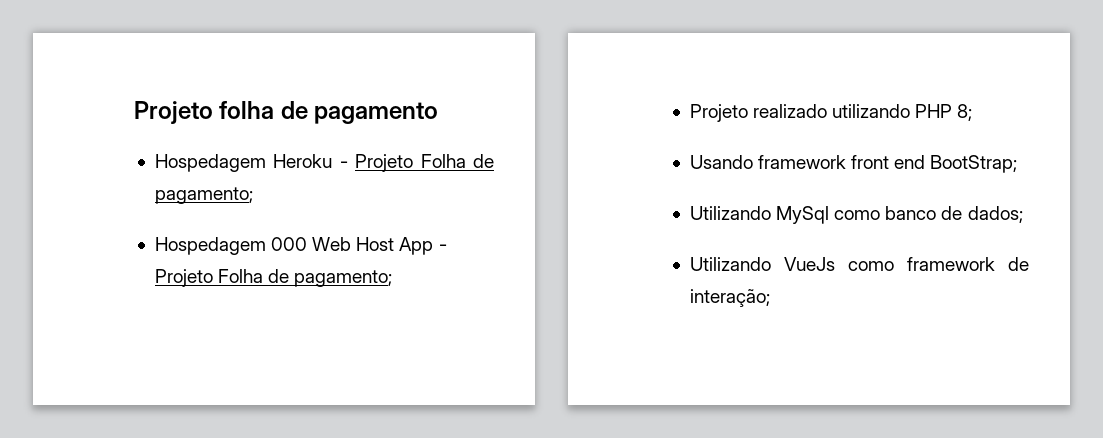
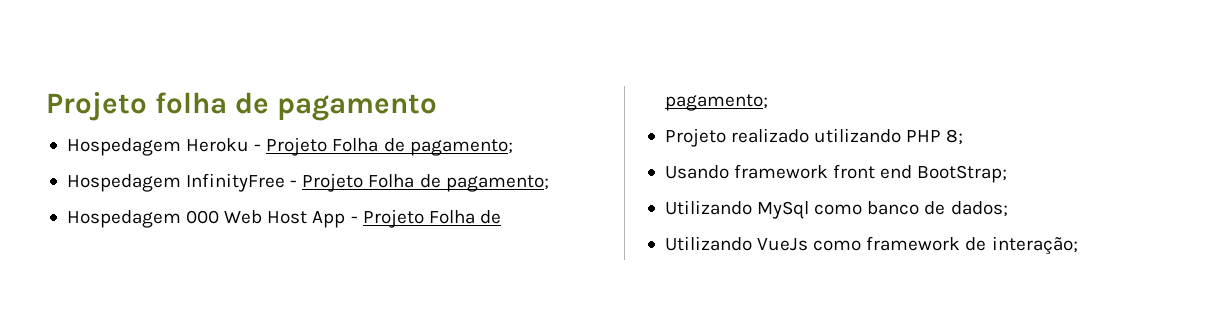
+ Hospedagem InfinityFree - Projeto Folha de pagamento;

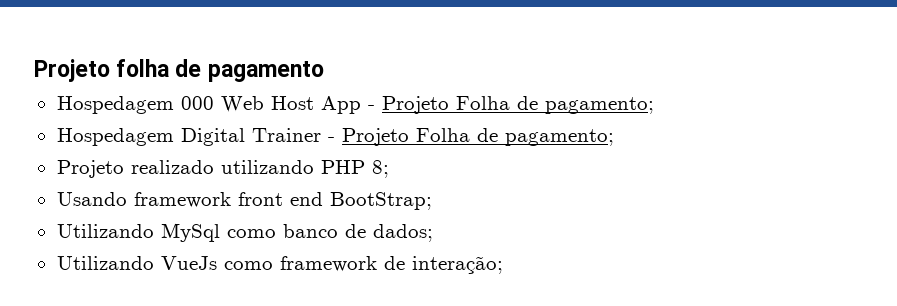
- Hospedagem Heroku - Projeto Folha de pagamento;
- Hospedagem InfinityFree - Projeto Folha de pagamento;
  Hospedagem 000 Web Host App - Projeto Folha de pagamento;
+ Hospedagem Digital Trainer - Projeto Folha de pagamento;

